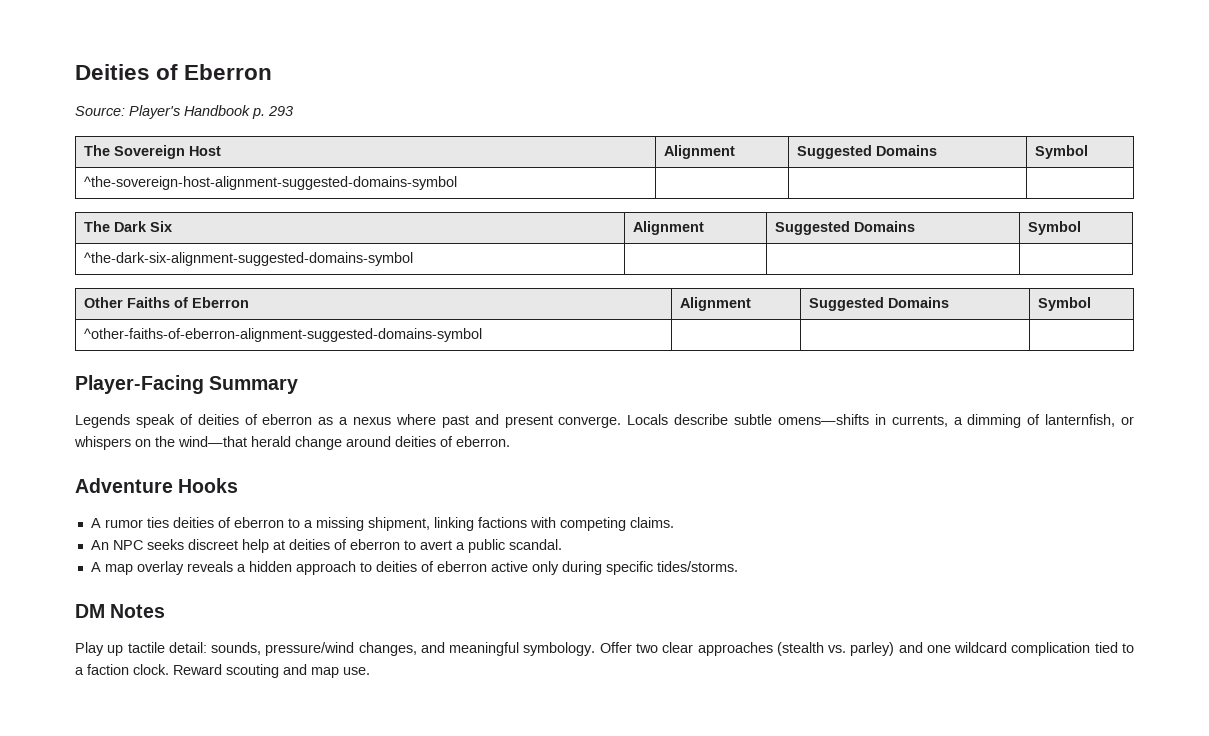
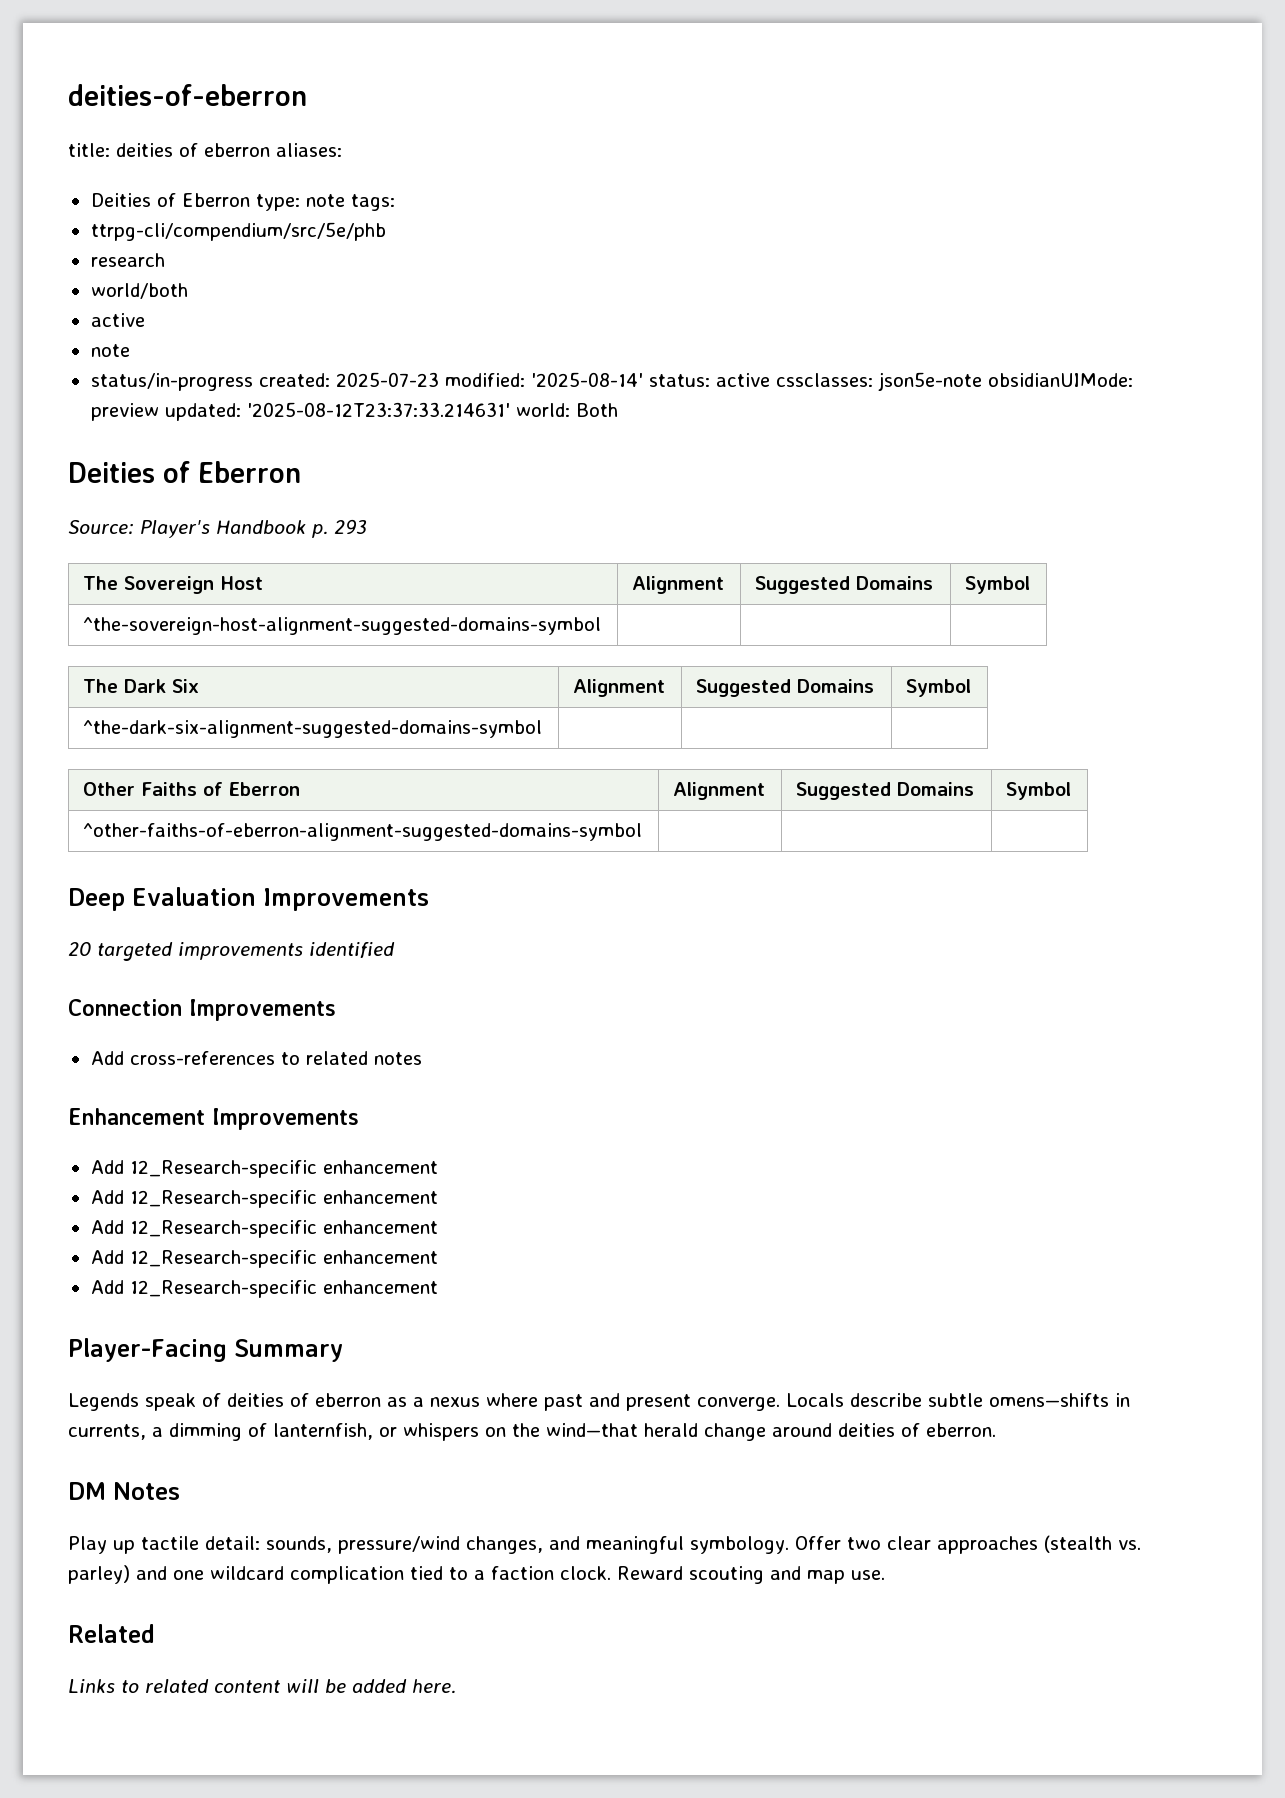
+ deities-of-eberron
+ title: deities of eberron aliases:
+ Deities of Eberron type: note tags:
+ ttrpg-cli/compendium/src/5e/phb
+ research
+ world/both
+ active
+ note
+ status/in-progress created: 2025-07-23 modified: '2025-08-14' status: active cssclasses: json5e-note obsidianUIMode: preview updated: '2025-08-12T23:37:33.214631' world: Both
+ Deep Evaluation Improvements
+ 20 targeted improvements identified
+ Connection Improvements
+ Add cross-references to related notes
+ Enhancement Improvements
+ Add 12_Research-specific enhancement
+ Add 12_Research-specific enhancement
+ Add 12_Research-specific enhancement
+ Add 12_Research-specific enhancement
+ Add 12_Research-specific enhancement
- Adventure Hooks
- A rumor ties deities of eberron to a missing shipment, linking factions with competing claims.
- An NPC seeks discreet help at deities of eberron to avert a public scandal.
- A map overlay reveals a hidden approach to deities of eberron active only during specific tides/storms.
+ Related
+ Links to related content will be added here.

